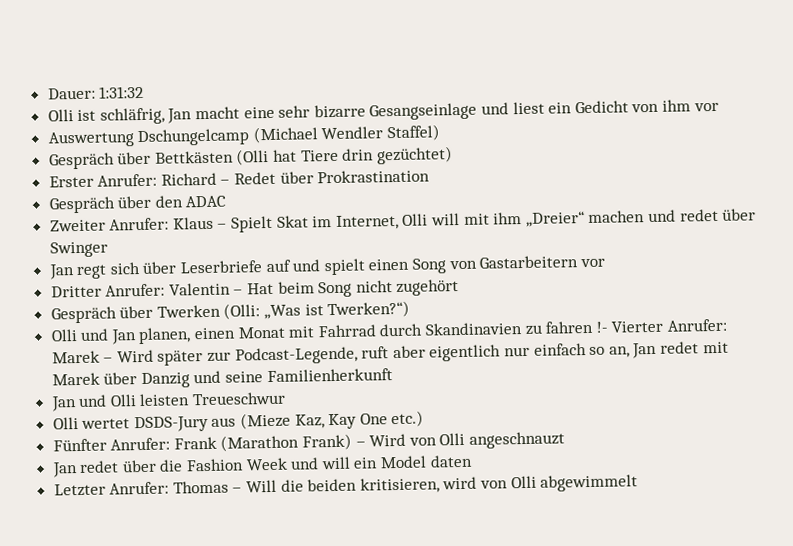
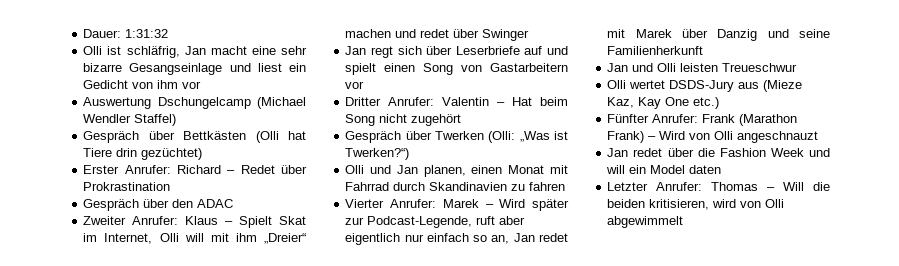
- Olli und Jan planen, einen Monat mit Fahrrad durch Skandinavien zu fahren !- Vierter Anrufer: Marek – Wird später zur Podcast-Legende, ruft aber eigentlich nur einfach so an, Jan redet mit Marek über Danzig und seine Familienherkunft
+ Olli und Jan planen, einen Monat mit Fahrrad durch Skandinavien zu fahren
+ Vierter Anrufer: Marek – Wird später zur Podcast-Legende, ruft aber eigentlich nur einfach so an, Jan redet mit Marek über Danzig und seine Familienherkunft

